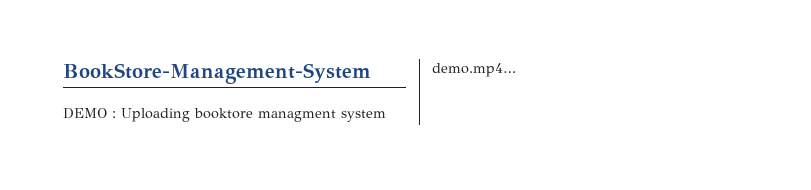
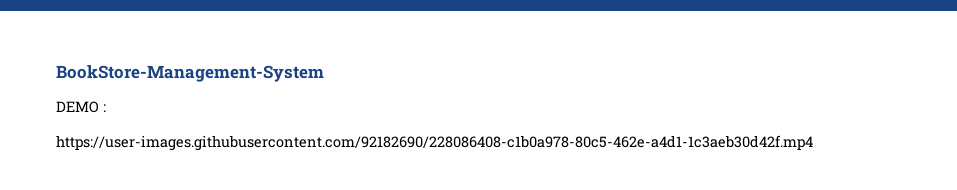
- DEMO : Uploading booktore managment system demo.mp4…
+ DEMO :
+ https://user-images.githubusercontent.com/92182690/228086408-c1b0a978-80c5-462e-a4d1-1c3aeb30d42f.mp4

